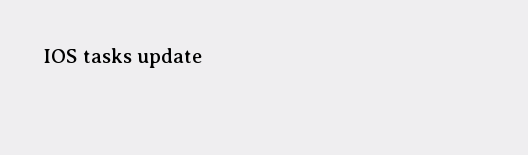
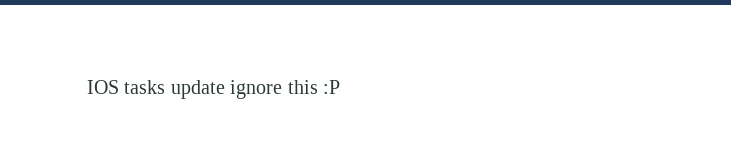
- IOS tasks update
+ IOS tasks update ignore this :P

